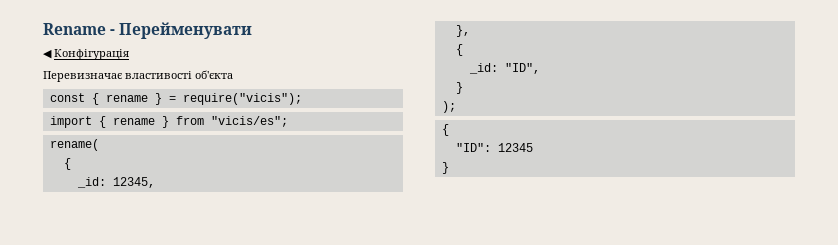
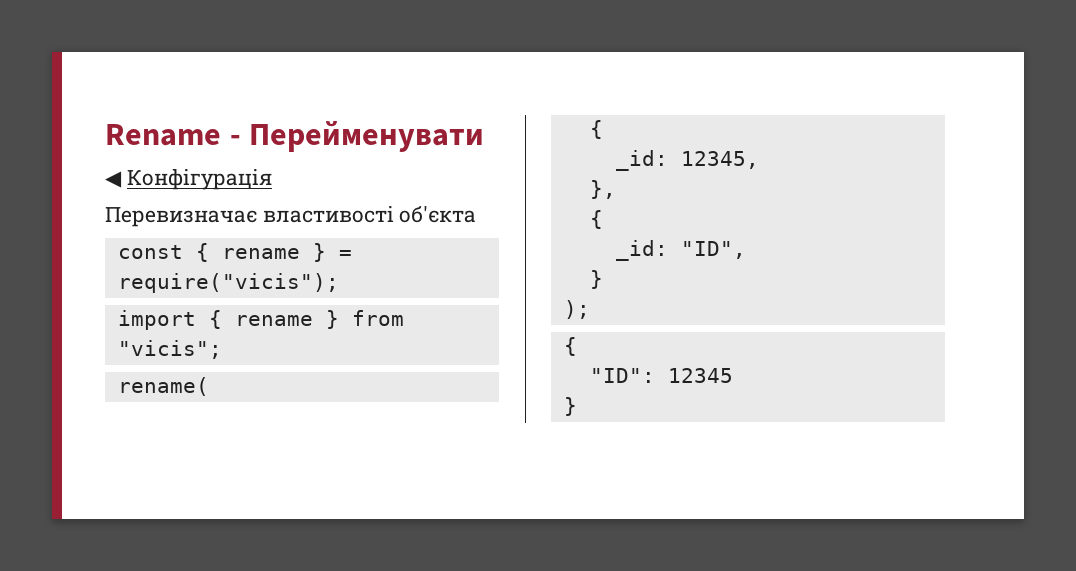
- import { rename } from "vicis/es";
+ import { rename } from "vicis";

